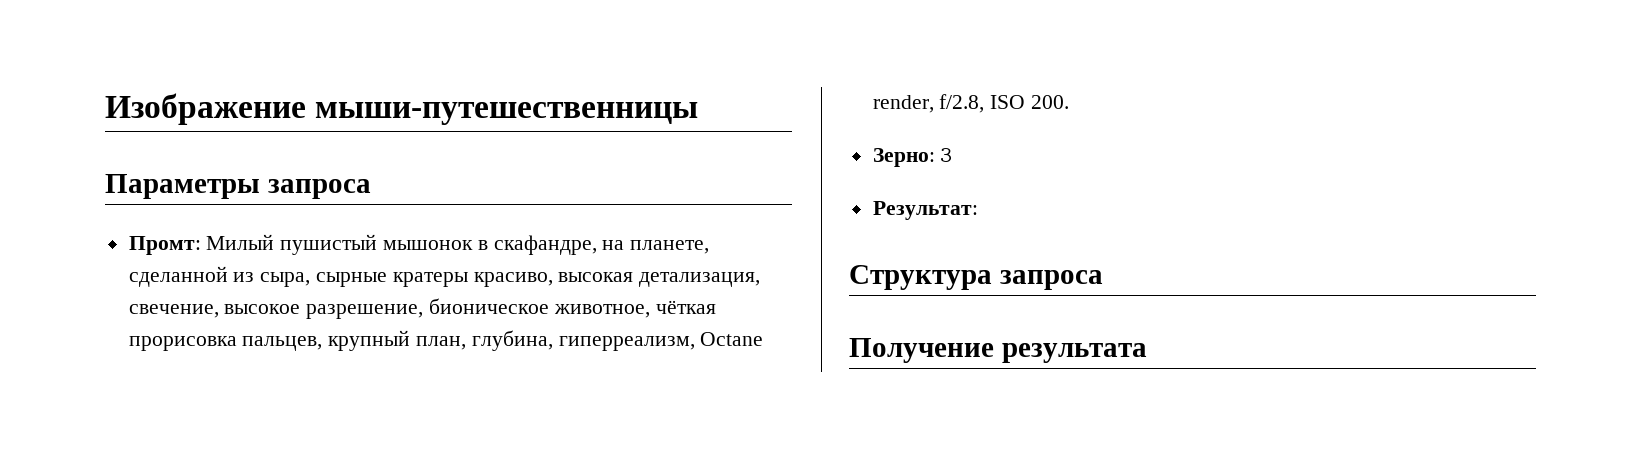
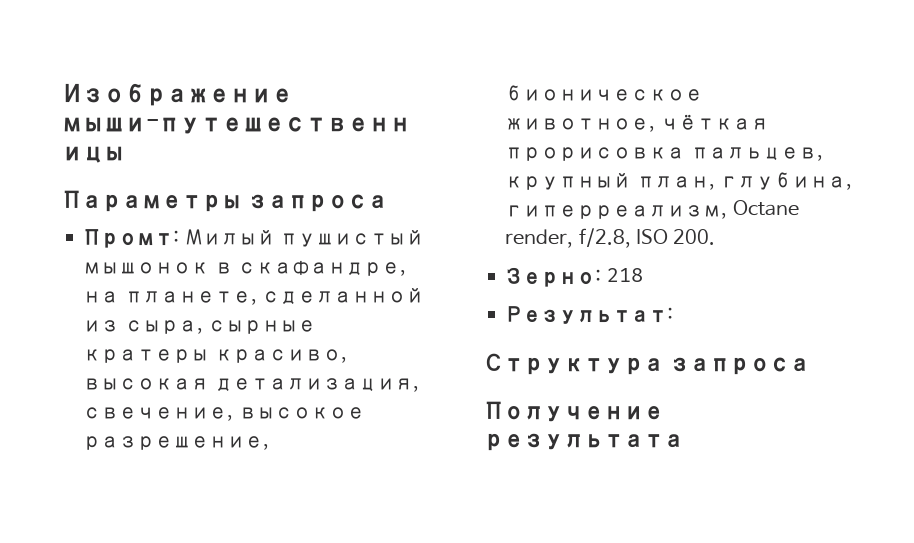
- Зерно: 3
+ Зерно: 218

